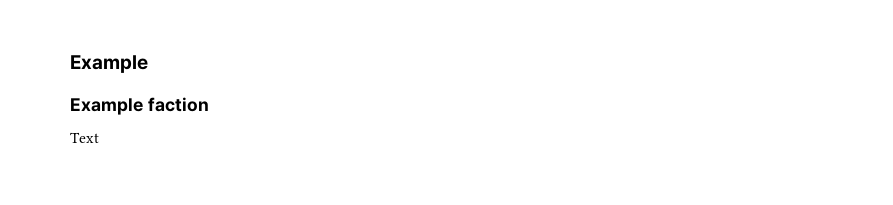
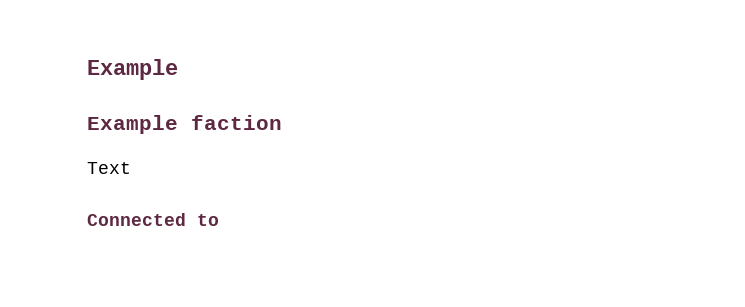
+ Connected to

